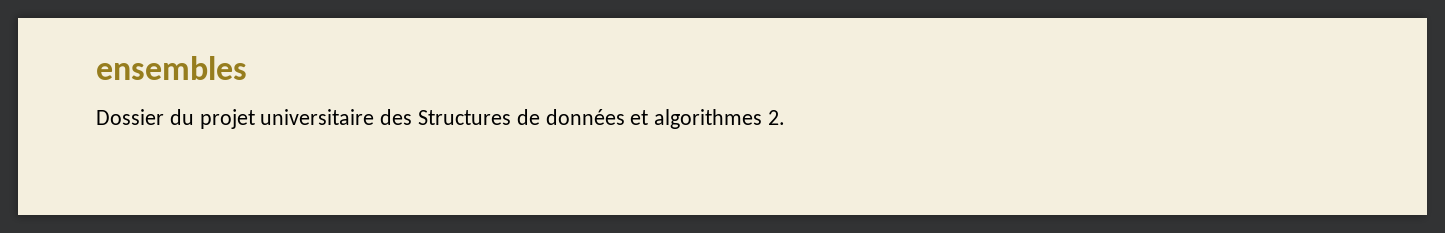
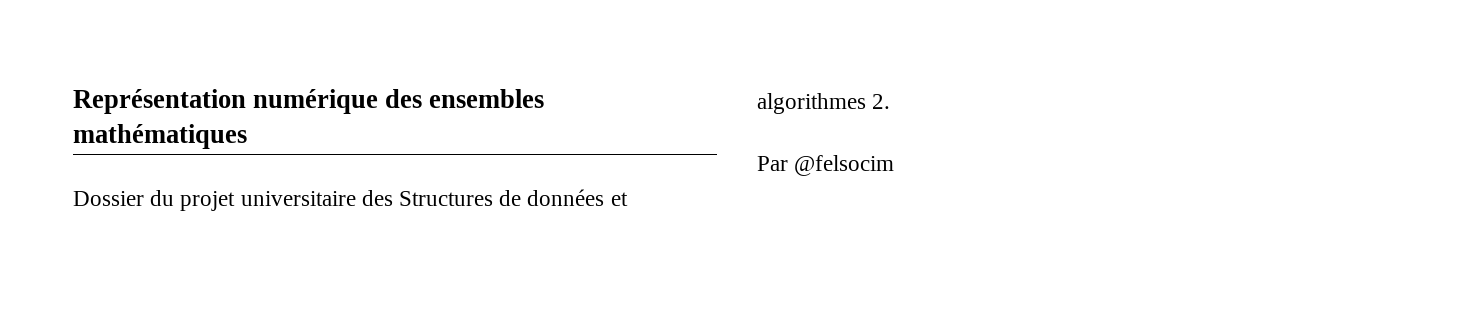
- ensembles
+ Représentation numérique des ensembles mathématiques
+ Par @felsocim

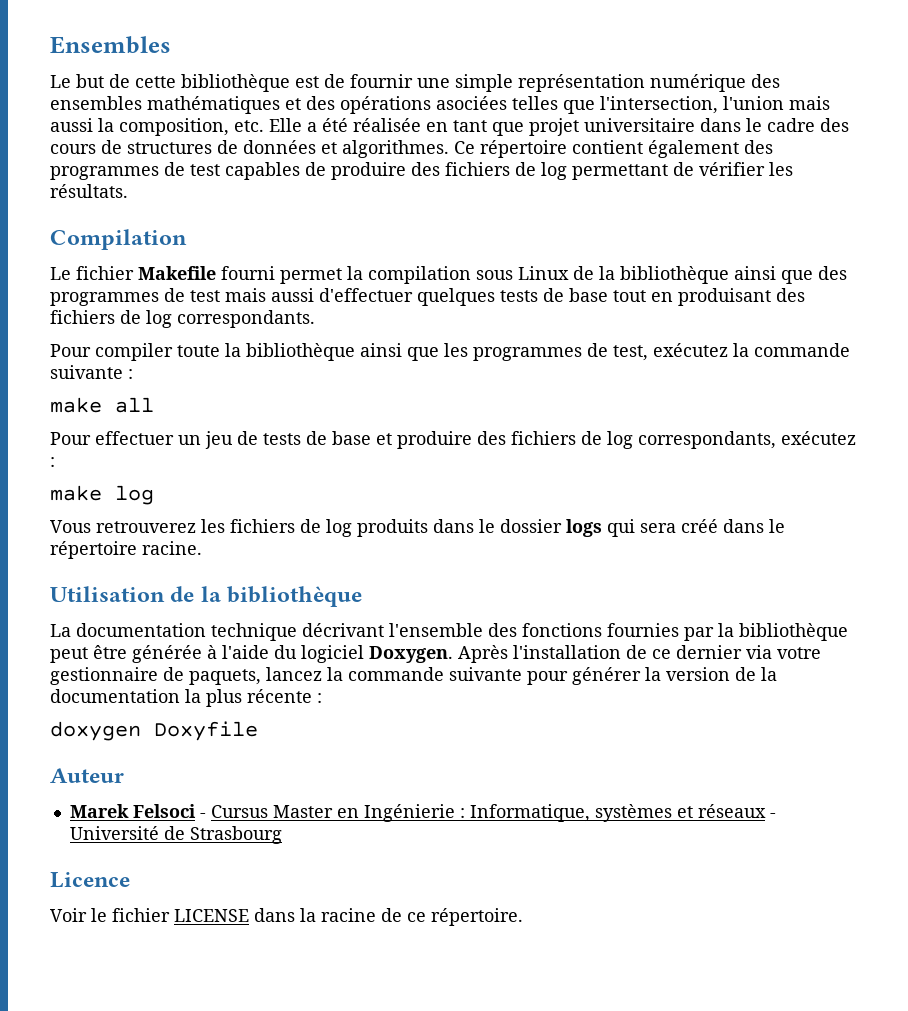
- Représentation numérique des ensembles mathématiques
- Dossier du projet universitaire des Structures de données et algorithmes 2.
- Par @felsocim
+ Ensembles
+ Le but de cette bibliothèque est de fournir une simple représentation numérique des ensembles mathématiques et des opérations asociées telles que l'intersection, l'union mais aussi la composition, etc. Elle a été réalisée en tant que projet universitaire dans le cadre des cours de structures de données et algorithmes. Ce répertoire contient également des programmes de test capables de produire des fichiers de log permettant de vérifier les résultats.
+ Compilation
+ Le fichier Makefile fourni permet la compilation sous Linux de la bibliothèque ainsi que des programmes de test mais aussi d'effectuer quelques tests de base tout en produisant des fichiers de log correspondants.
+ Pour compiler toute la bibliothèque ainsi que les programmes de test, exécutez la commande suivante :
+ make all
+ Pour effectuer un jeu de tests de base et produire des fichiers de log correspondants, exécutez :
+ make log
+ Vous retrouverez les fichiers de log produits dans le dossier logs qui sera créé dans le répertoire racine.
+ Utilisation de la bibliothèque
+ La documentation technique décrivant l'ensemble des fonctions fournies par la bibliothèque peut être générée à l'aide du logiciel Doxygen. Après l'installation de ce dernier via votre gestionnaire de paquets, lancez la commande suivante pour générer la version de la documentation la plus récente :
+ doxygen Doxyfile
+ Auteur
+ Marek Felsoci - Cursus Master en Ingénierie : Informatique, systèmes et réseaux - Université de Strasbourg
+ Licence
+ Voir le fichier LICENSE dans la racine de ce répertoire.

